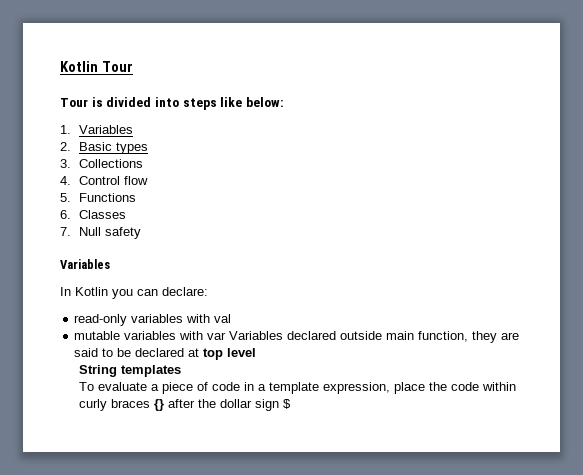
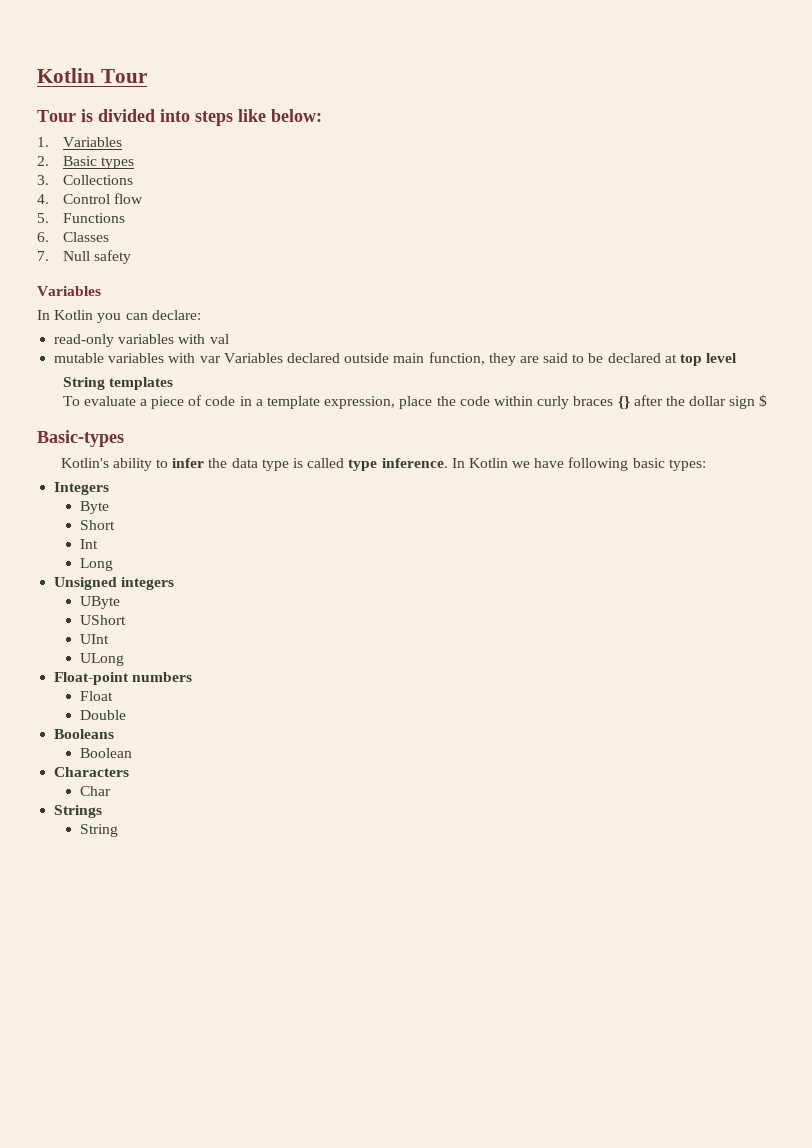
+ Basic-types
+ Kotlin's ability to infer the data type is called type inference. In Kotlin we have following basic types:
+ Integers
+ Byte
+ Short
+ Int
+ Long
+ Unsigned integers
+ UByte
+ UShort
+ UInt
+ ULong
+ Float-point numbers
+ Float
+ Double
+ Booleans
+ Boolean
+ Characters
+ Char
+ Strings
+ String

